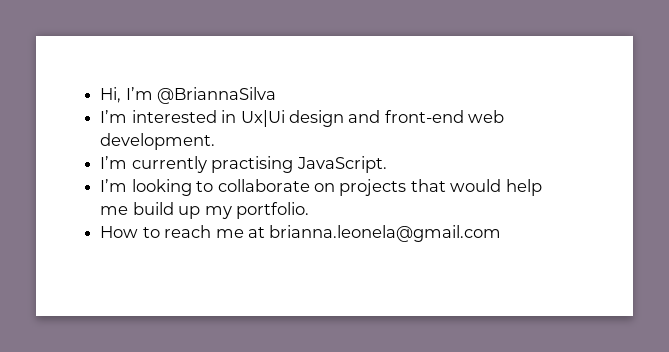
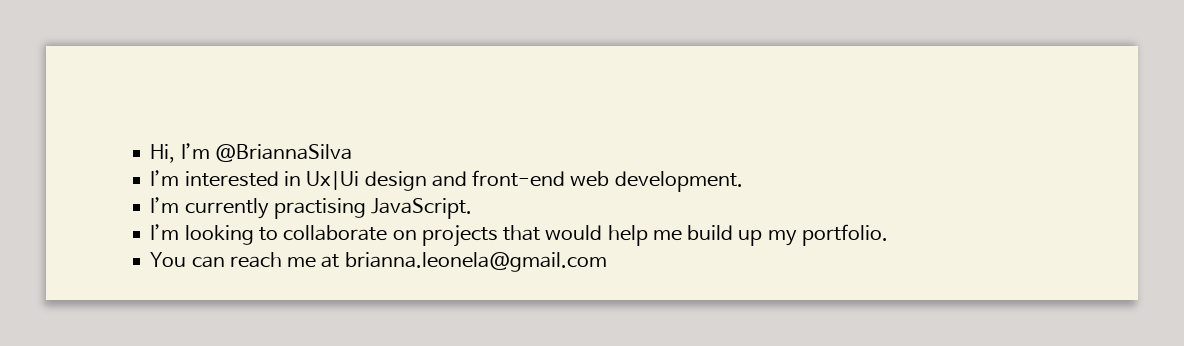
- How to reach me at brianna.leonela@gmail.com
+ You can reach me at brianna.leonela@gmail.com

